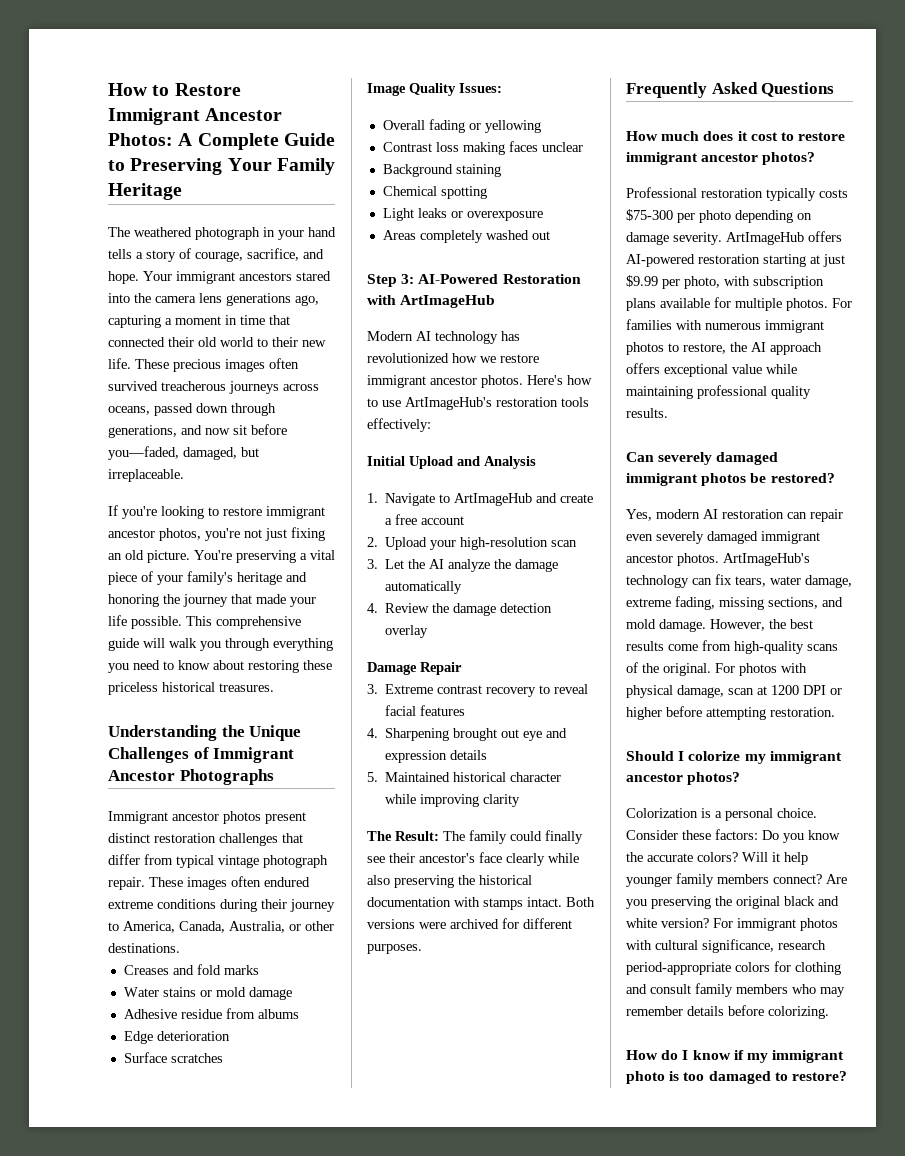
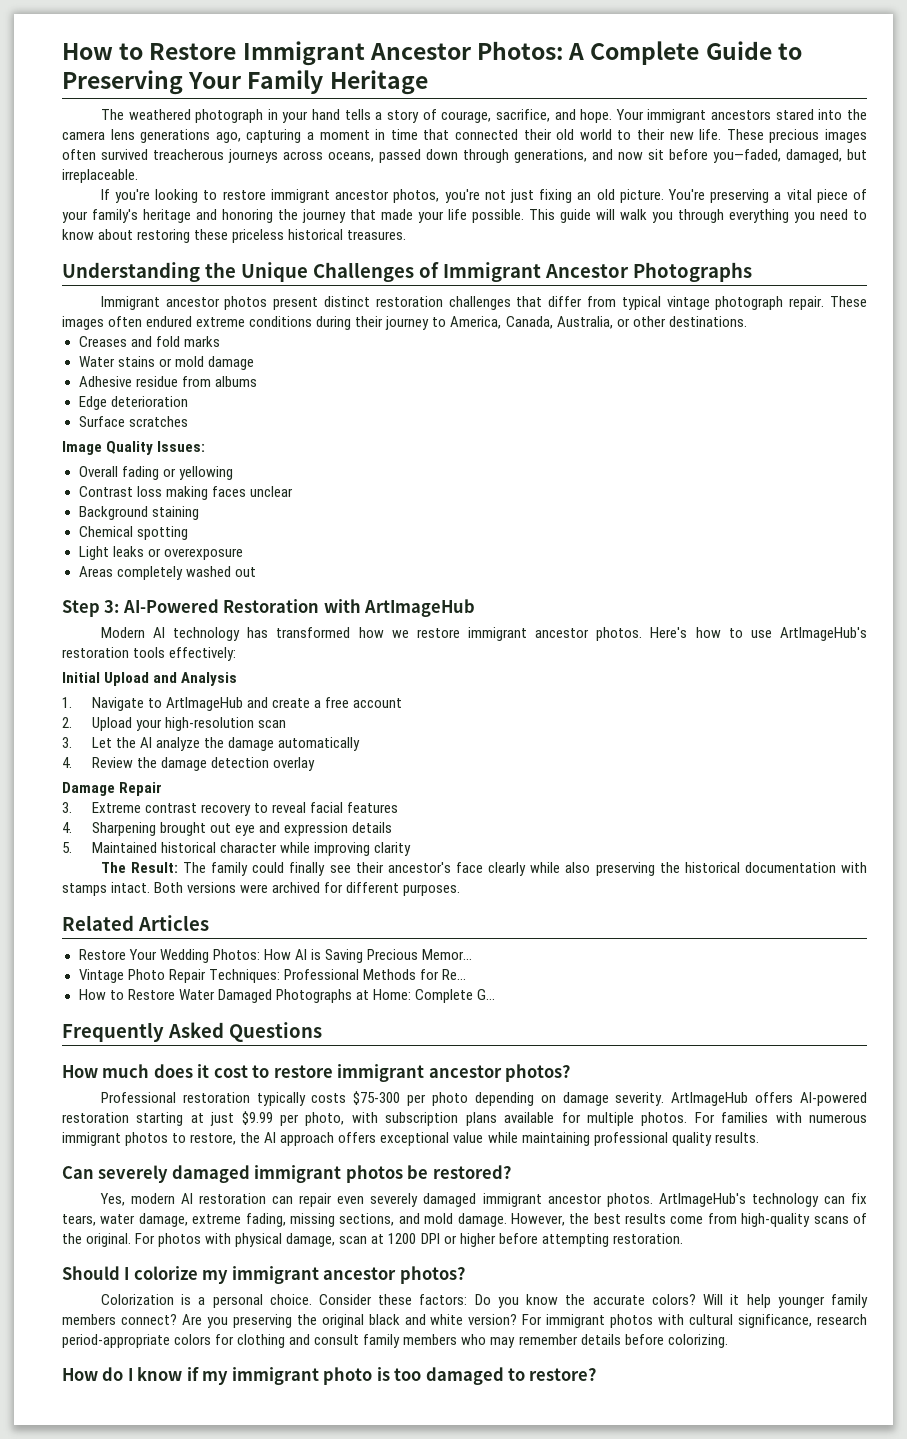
- This comprehensive guide will walk you through everything you need to know about restoring these priceless historical treasures.
+ This guide will walk you through everything you need to know about restoring these priceless historical treasures.
- Modern AI technology has revolutionized how we restore immigrant ancestor photos.
+ Modern AI technology has transformed how we restore immigrant ancestor photos.
+ Related Articles
+ Restore Your Wedding Photos: How AI is Saving Precious Memor...
+ Vintage Photo Repair Techniques: Professional Methods for Re...
+ How to Restore Water Damaged Photographs at Home: Complete G...

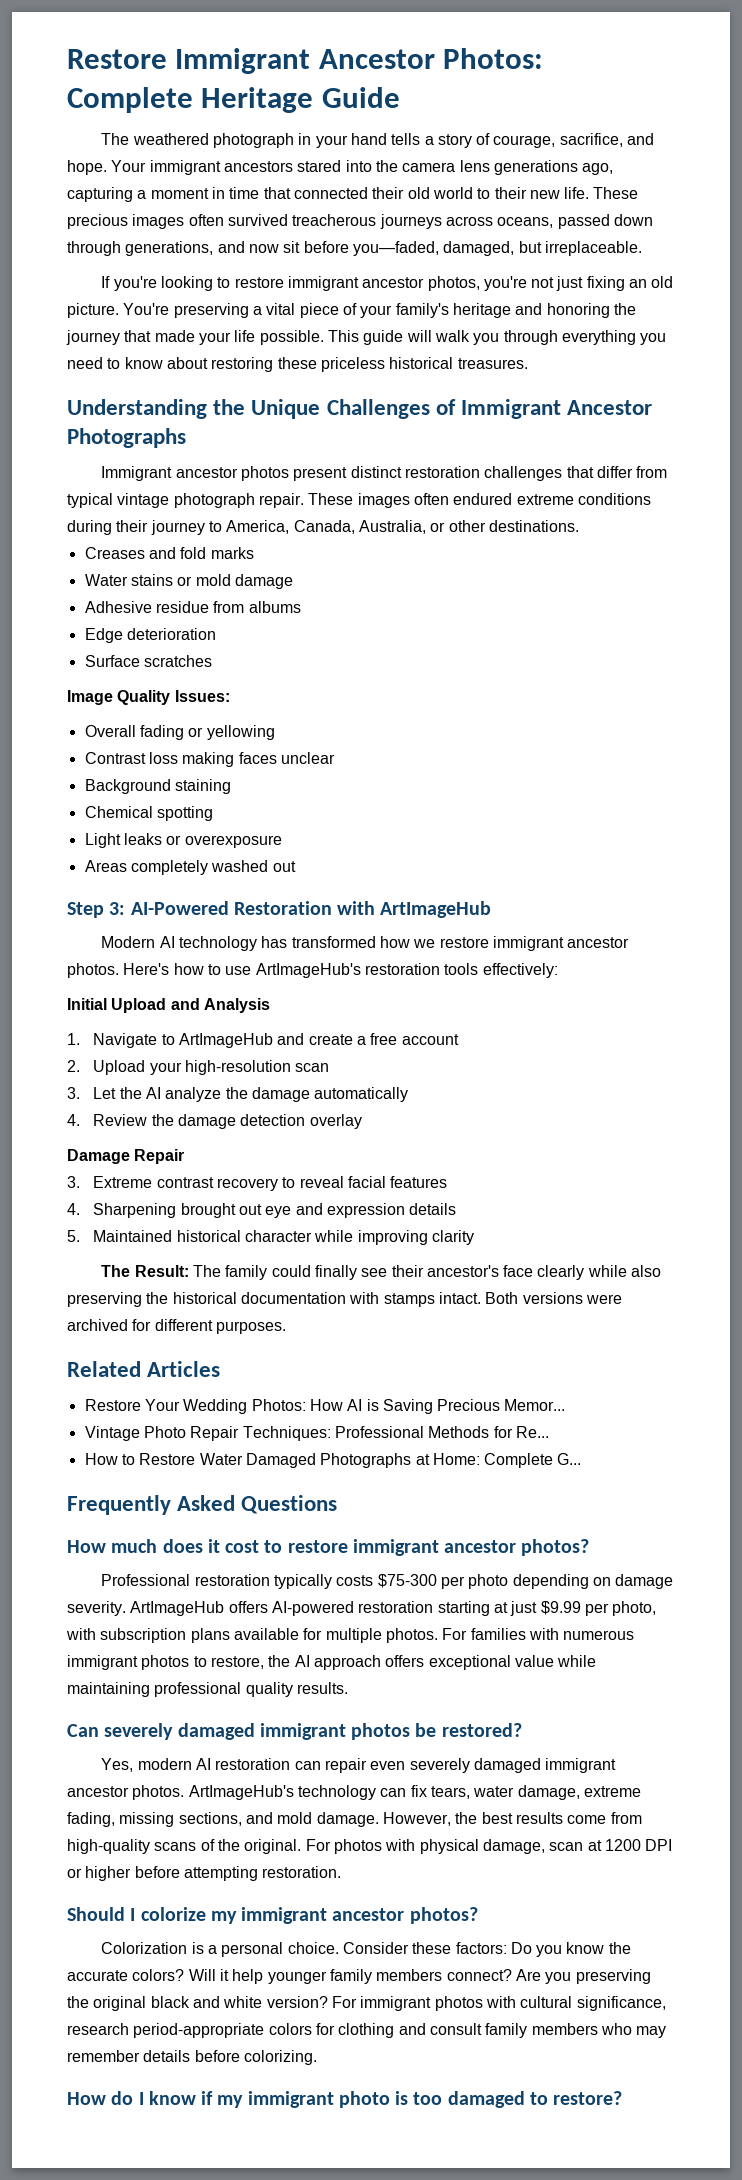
- How to Restore Immigrant Ancestor Photos: A Complete Guide to Preserving Your Family Heritage
+ Restore Immigrant Ancestor Photos: Complete Heritage Guide

